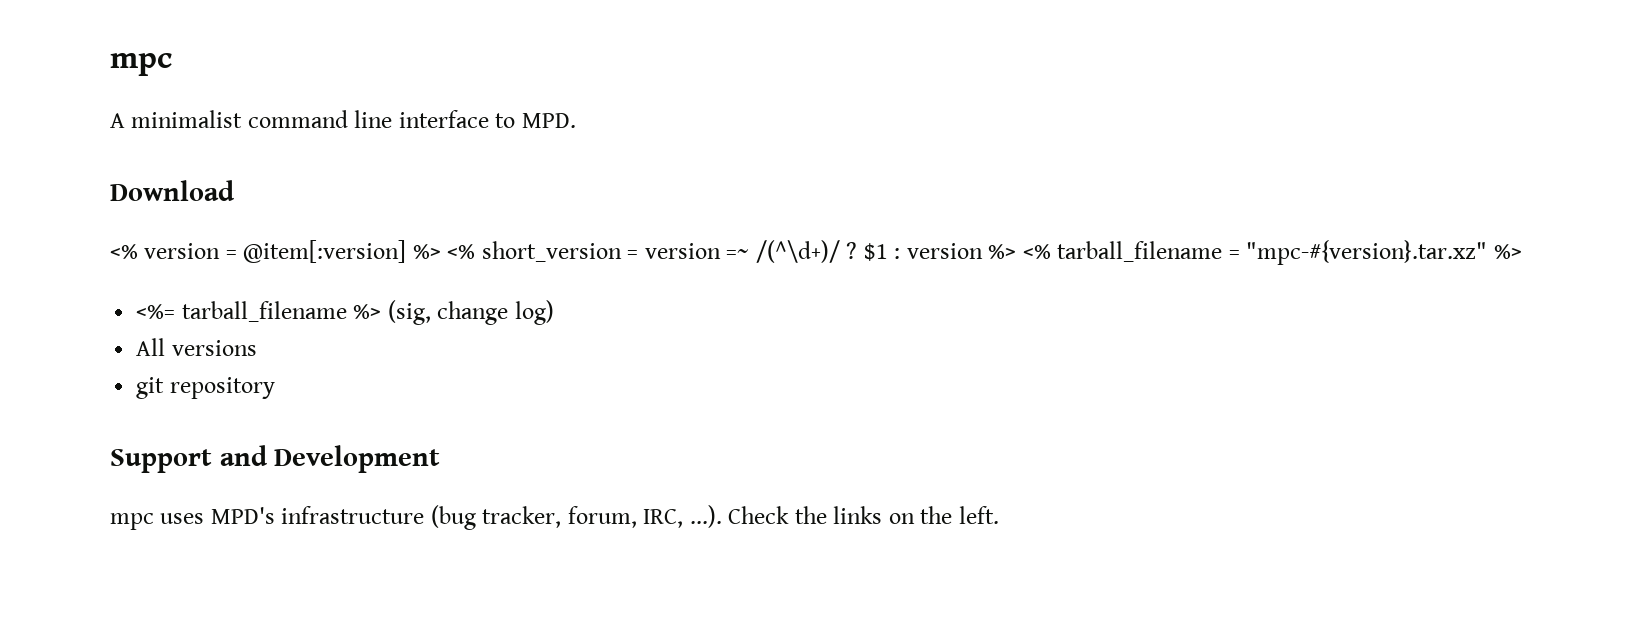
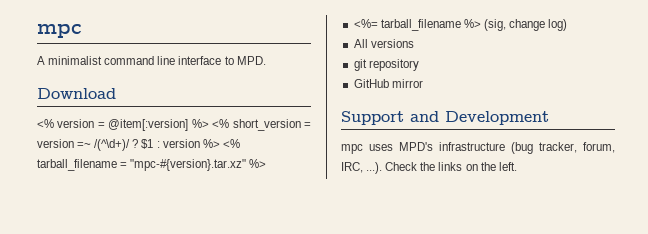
+ GitHub mirror

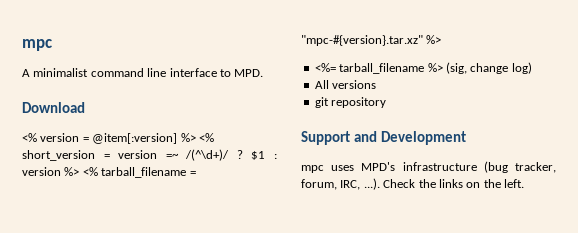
- GitHub mirror

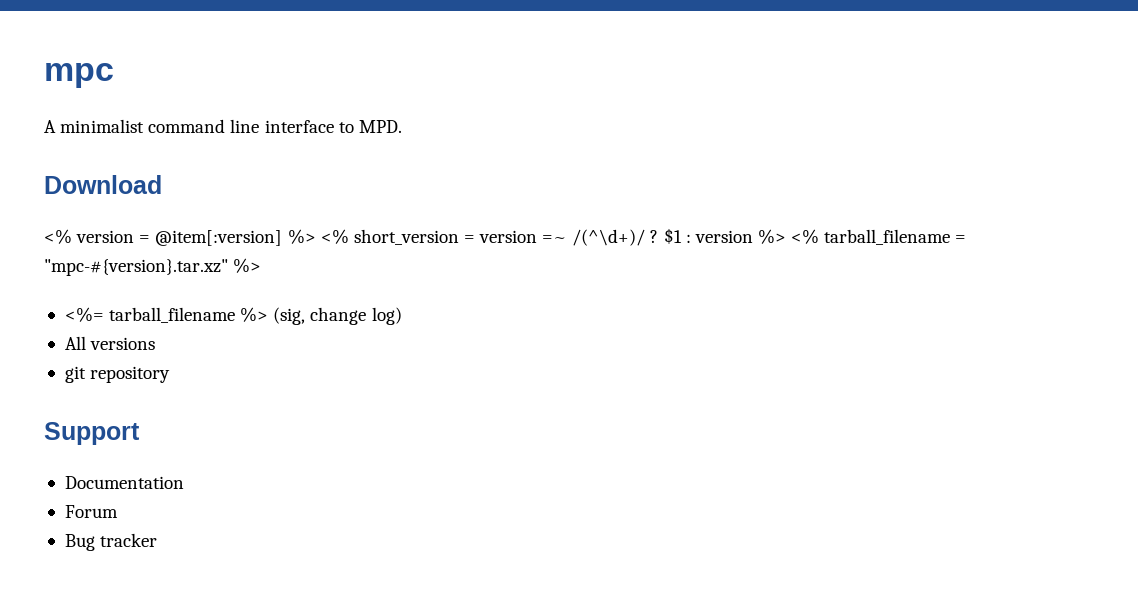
- Support and Development
- mpc uses MPD's infrastructure (bug tracker, forum, IRC, ...). Check the links on the left.
+ Support
+ Documentation
+ Forum
+ Bug tracker

